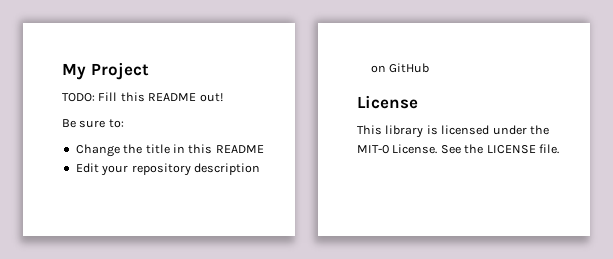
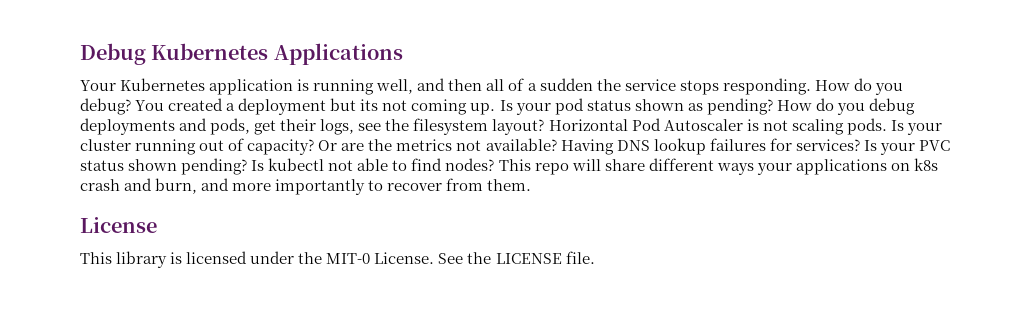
- My Project
- TODO: Fill this README out!
- Be sure to:
- Change the title in this README
- Edit your repository description on GitHub
+ Debug Kubernetes Applications
+ Your Kubernetes application is running well, and then all of a sudden the service stops responding. How do you debug? You created a deployment but its not coming up. Is your pod status shown as pending? How do you debug deployments and pods, get their logs, see the filesystem layout? Horizontal Pod Autoscaler is not scaling pods. Is your cluster running out of capacity? Or are the metrics not available? Having DNS lookup failures for services? Is your PVC status shown pending? Is kubectl not able to find nodes? This repo will share different ways your applications on k8s crash and burn, and more importantly to recover from them.

